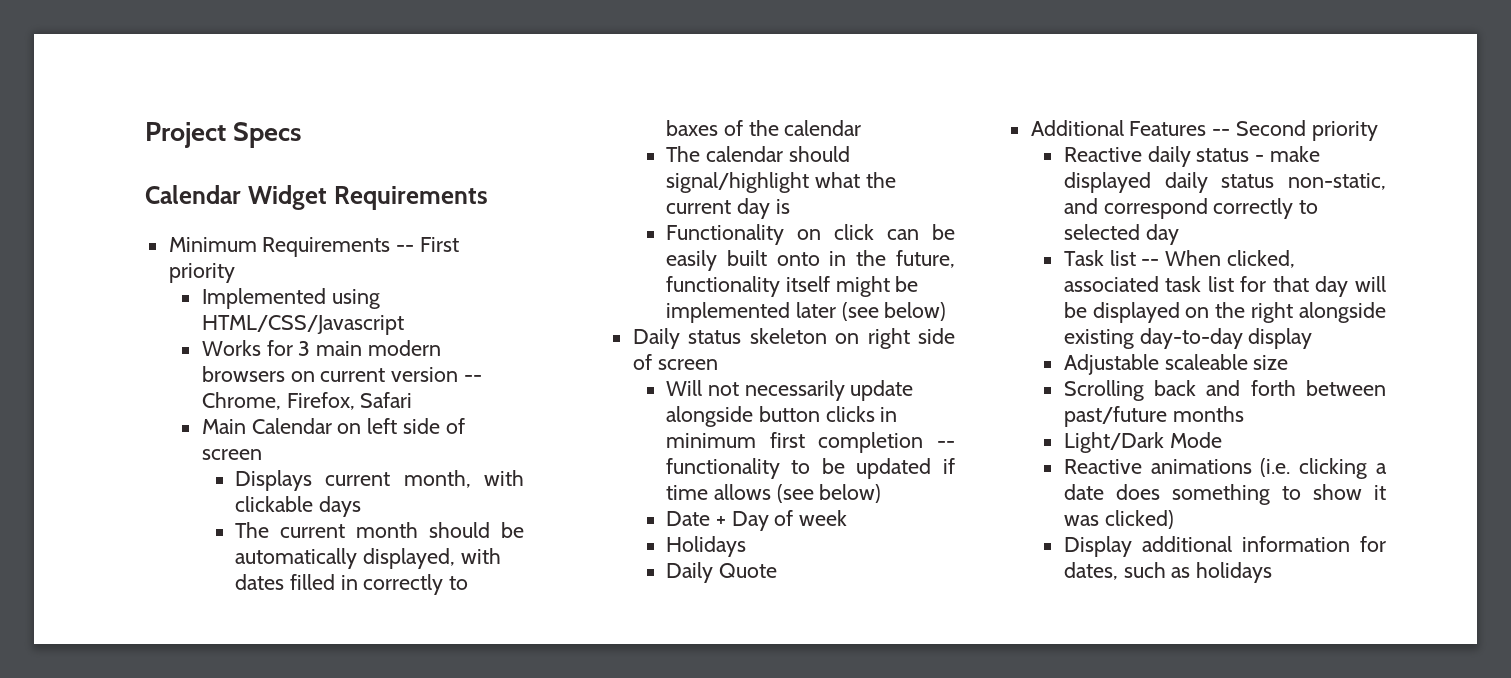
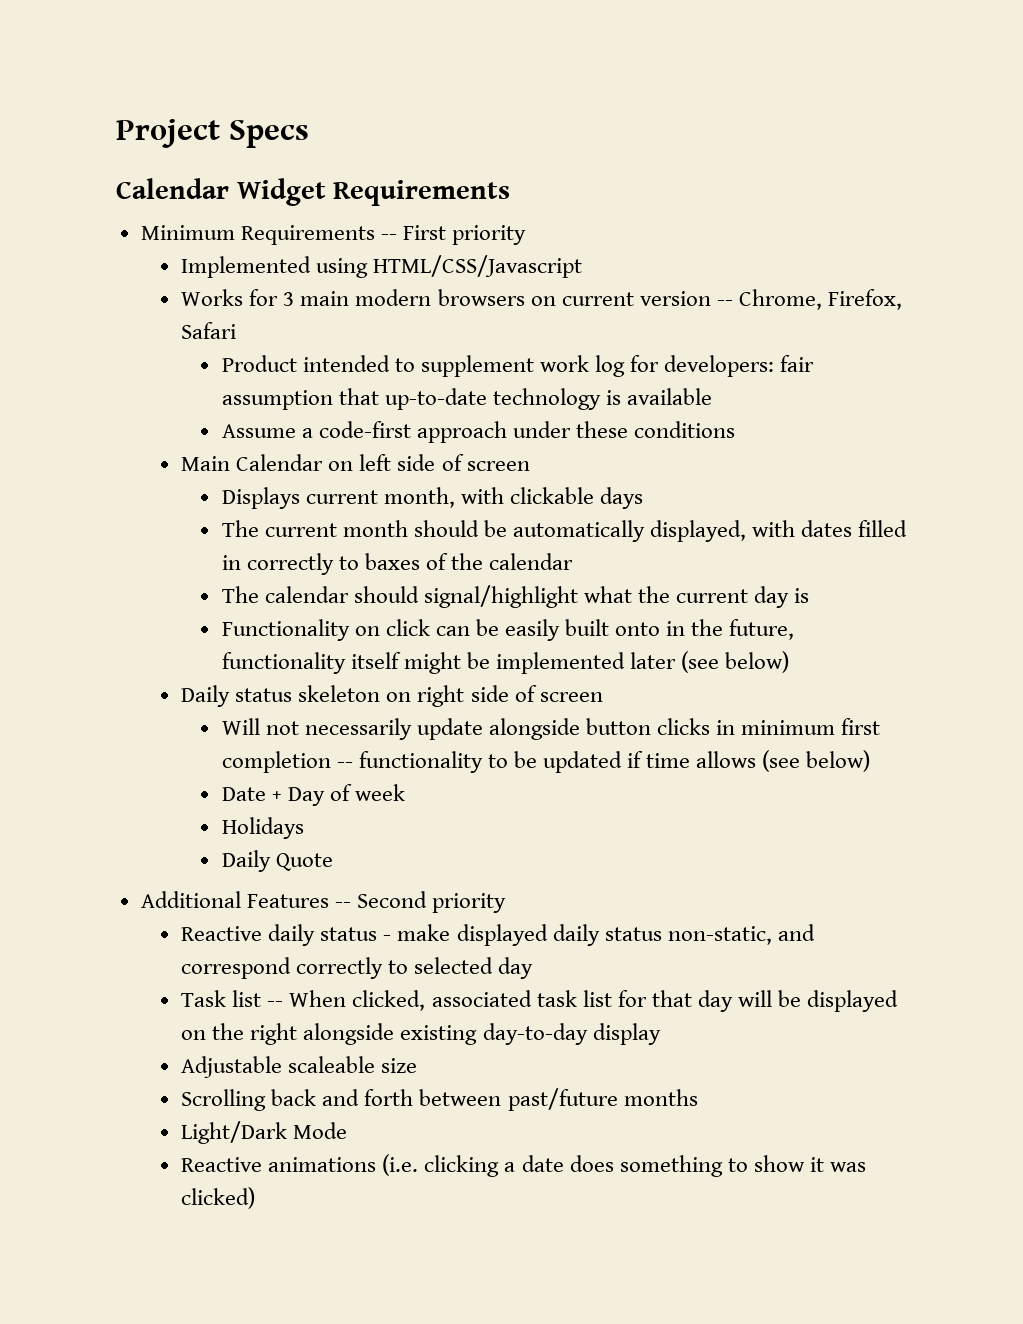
+ Product intended to supplement work log for developers: fair assumption that up-to-date technology is available
+ Assume a code-first approach under these conditions
- Display additional information for dates, such as holidays

